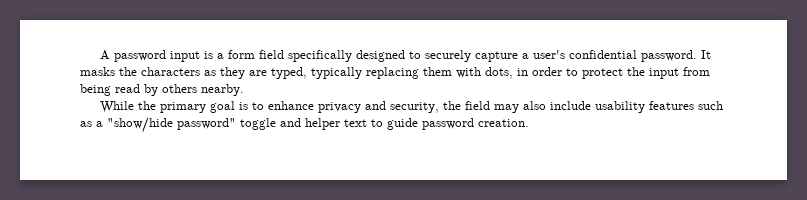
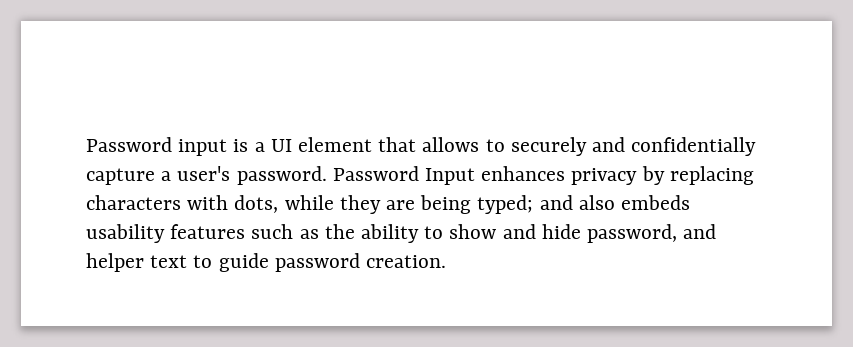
- A password input is a form field specifically designed to securely capture a user's confidential password. It masks the characters as they are typed, typically replacing them with dots, in order to protect the input from being read by others nearby.
- While the primary goal is to enhance privacy and security, the field may also include usability features such as a "show/hide password" toggle and helper text to guide password creation.
+ Password input is a UI element that allows to securely and confidentially capture a user's password. Password Input enhances privacy by replacing characters with dots, while they are being typed; and also embeds usability features such as the ability to show and hide password, and helper text to guide password creation.

